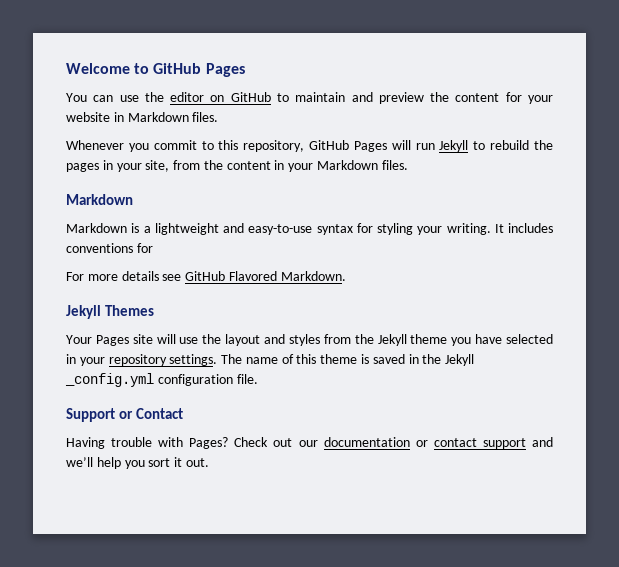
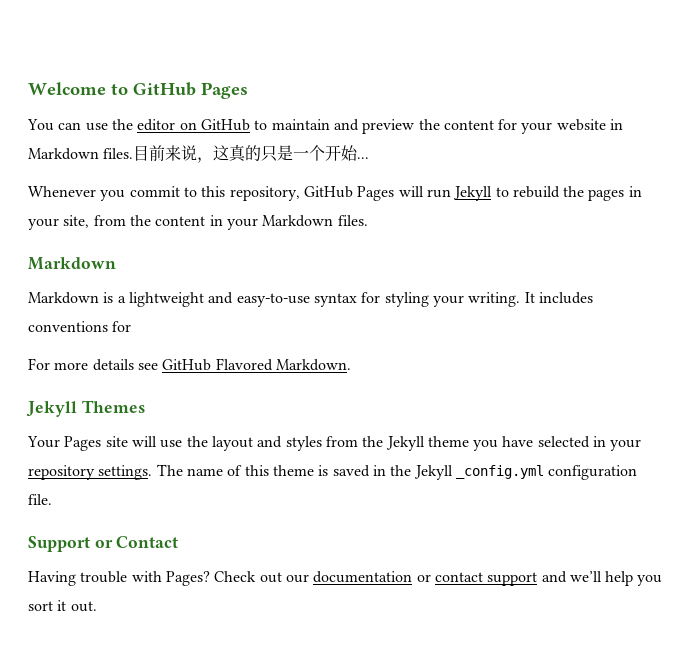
+ 目前来说，这真的只是一个开始...

